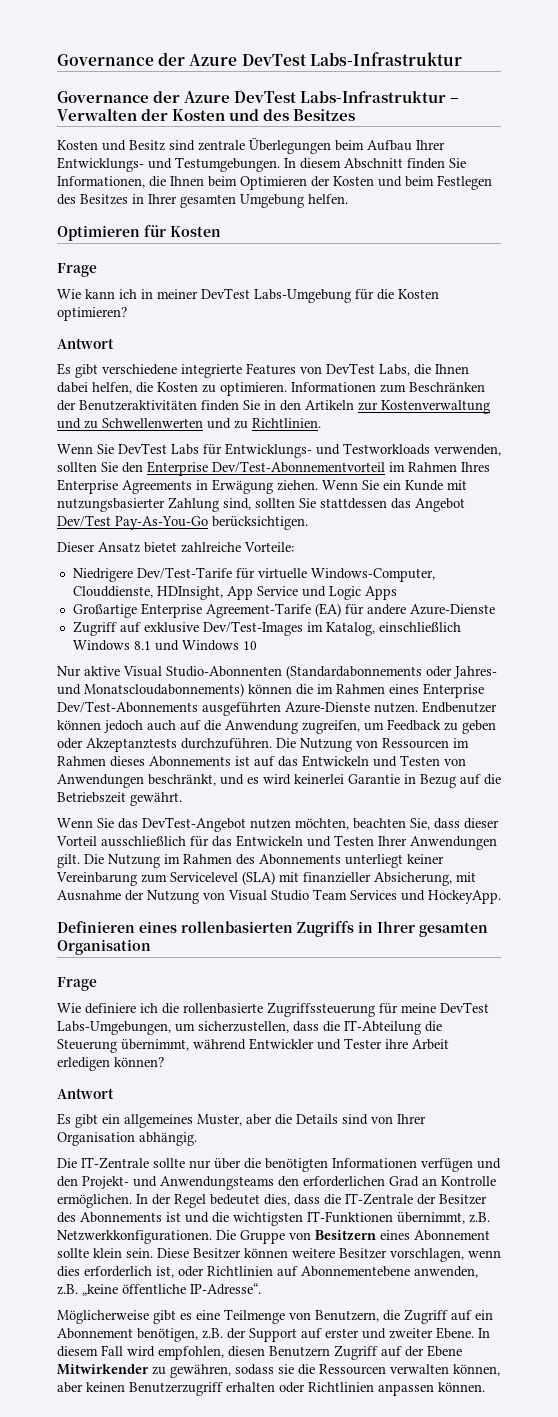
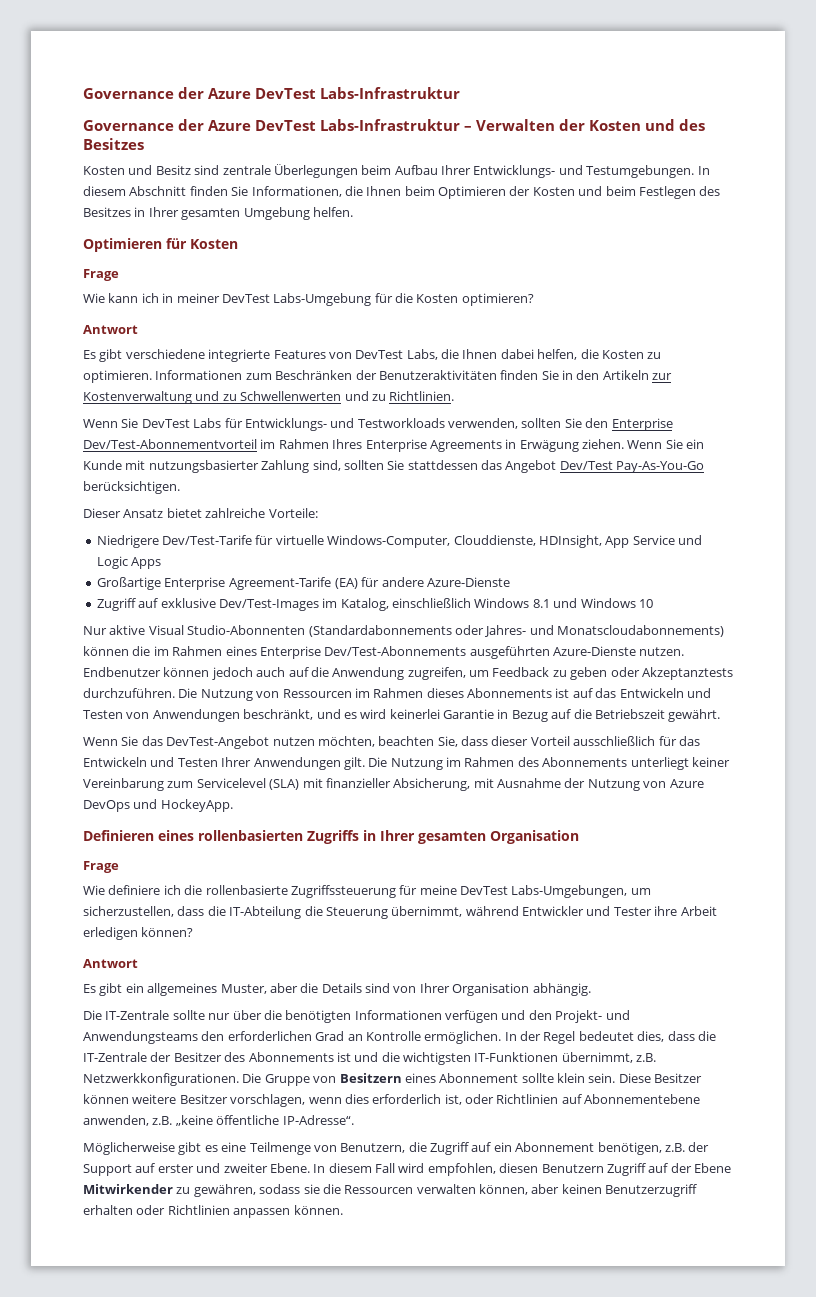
- Die Nutzung im Rahmen des Abonnements unterliegt keiner Vereinbarung zum Servicelevel (SLA) mit finanzieller Absicherung, mit Ausnahme der Nutzung von Visual Studio Team Services und HockeyApp.
+ Die Nutzung im Rahmen des Abonnements unterliegt keiner Vereinbarung zum Servicelevel (SLA) mit finanzieller Absicherung, mit Ausnahme der Nutzung von Azure DevOps und HockeyApp.

